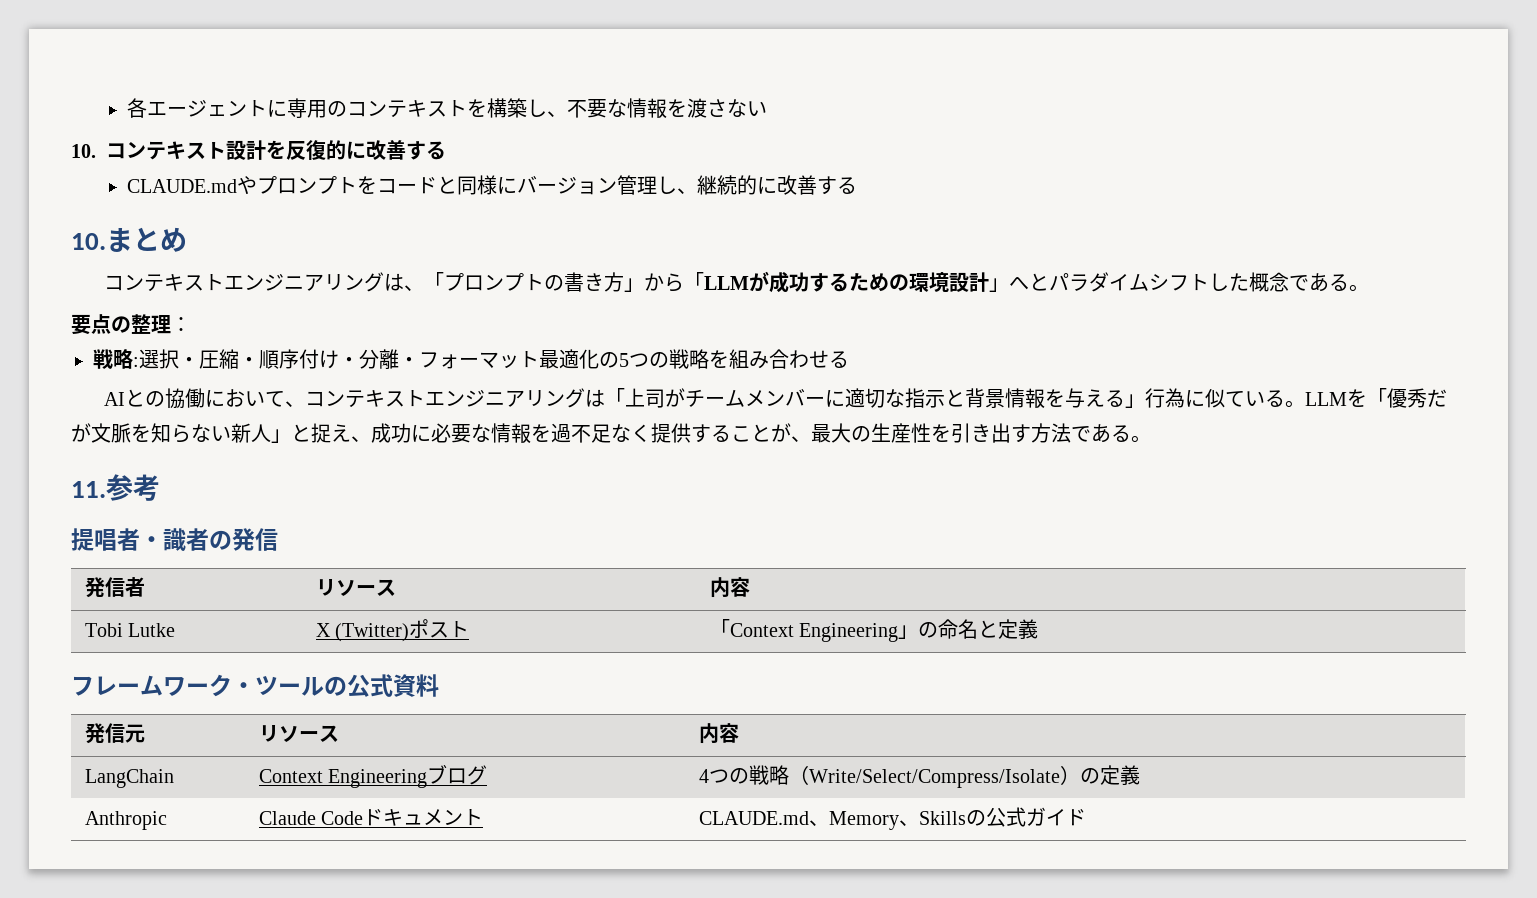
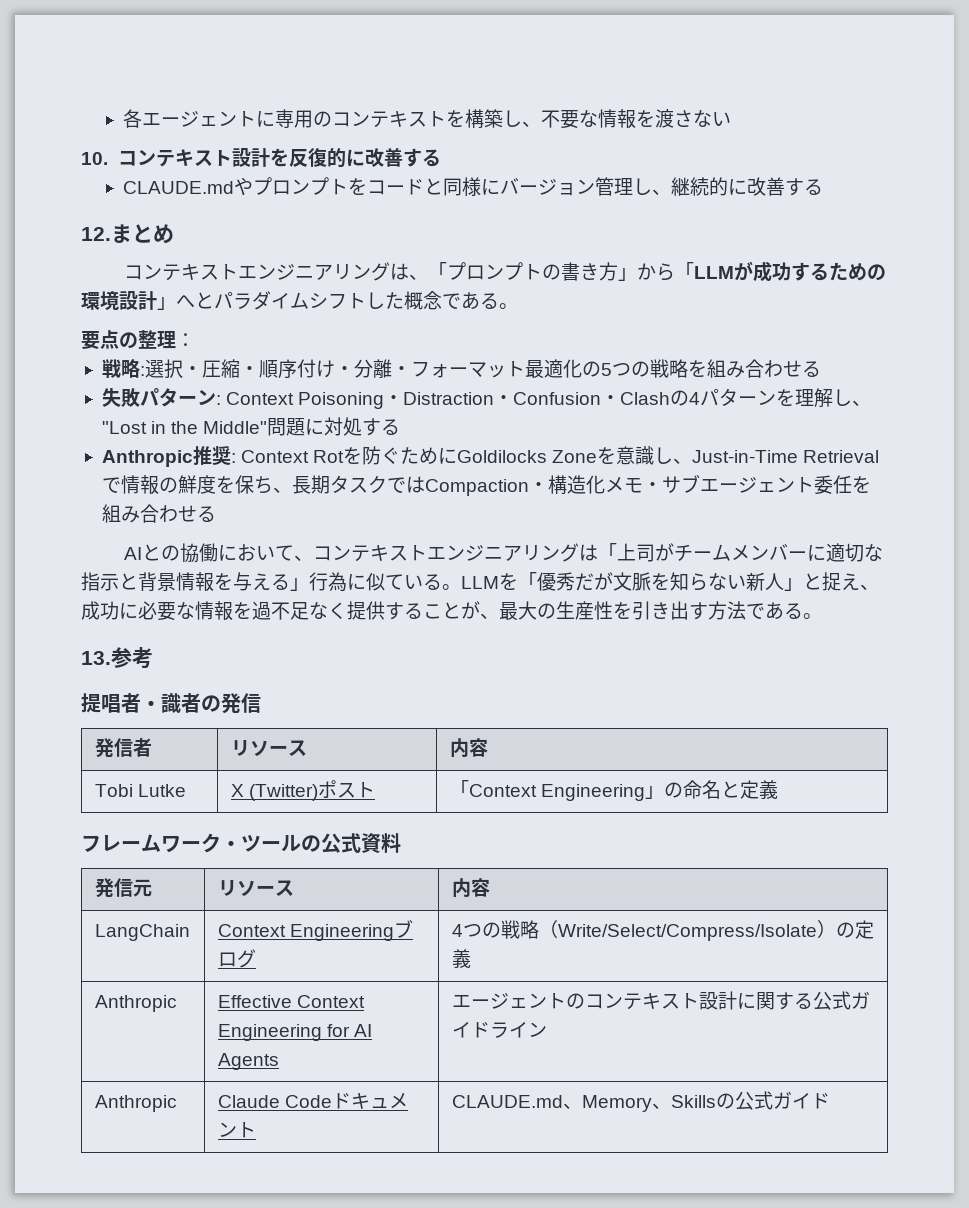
- 10.まとめ
+ 12.まとめ
+ 失敗パターン: Context Poisoning・Distraction・Confusion・Clashの4パターンを理解し、"Lost in the Middle"問題に対処する
+ Anthropic推奨: Context Rotを防ぐためにGoldilocks Zoneを意識し、Just-in-Time Retrievalで情報の鮮度を保ち、長期タスクではCompaction・構造化メモ・サブエージェント委任を組み合わせる
- 11.参考
+ 13.参考
+ Anthropic | Effective Context Engineering for AI Agents | エージェントのコンテキスト設計に関する公式ガイドライン

